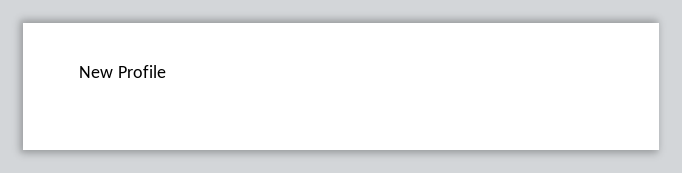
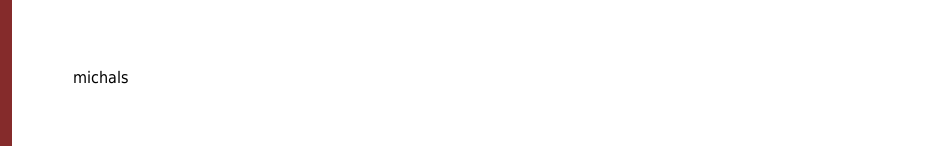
- New Profile
+ michals

